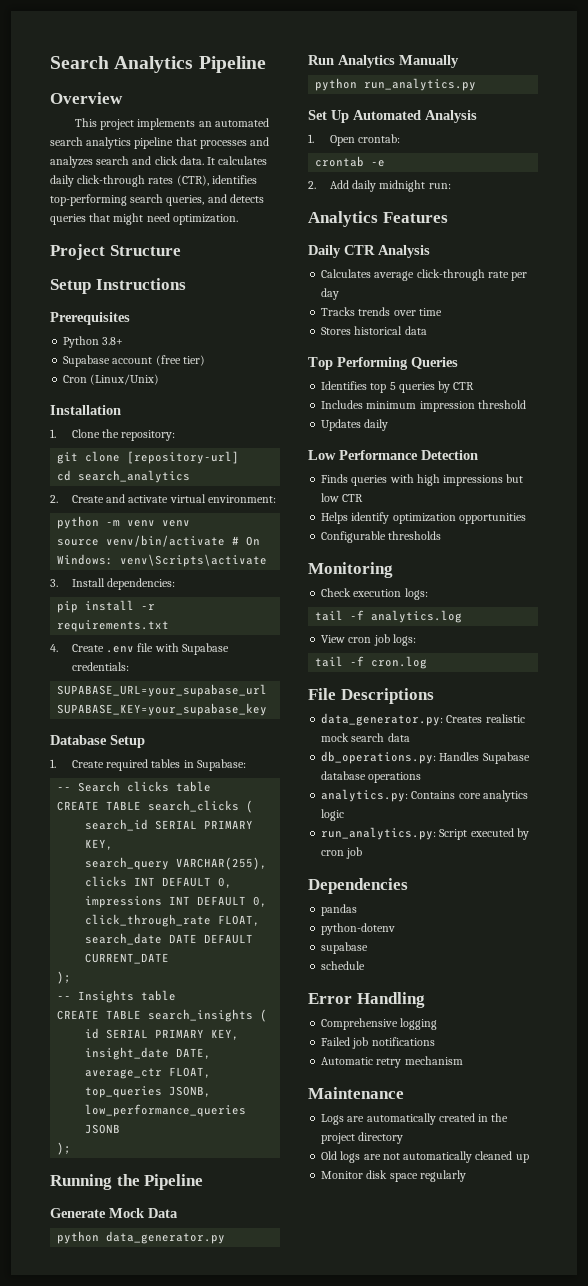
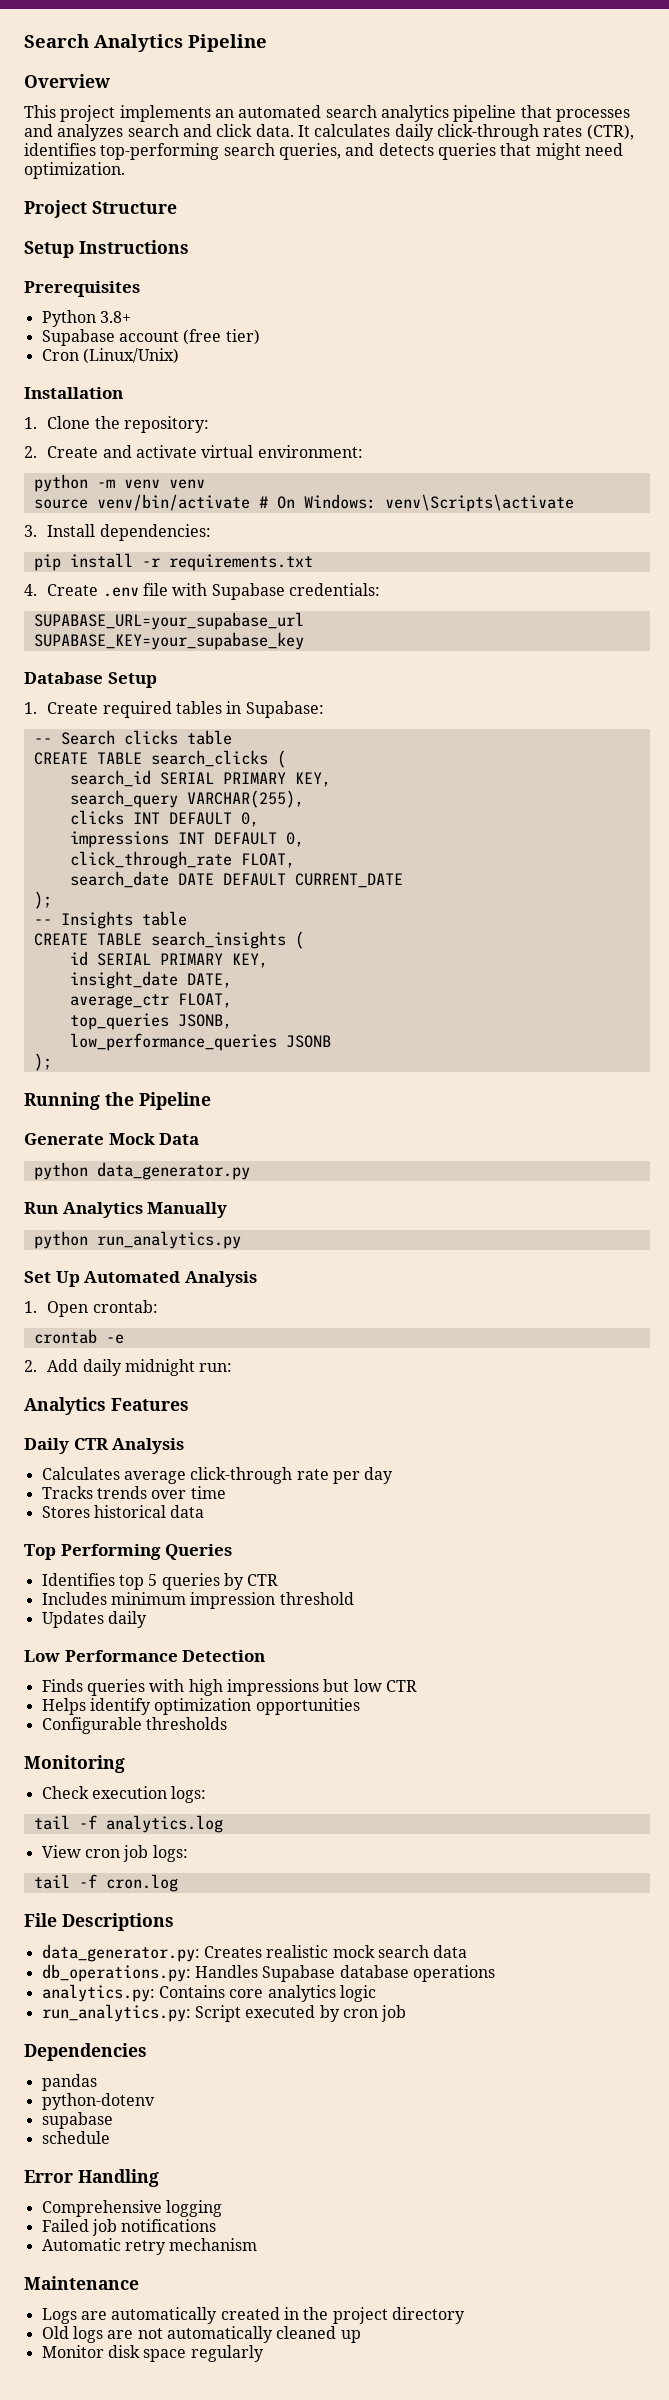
- git clone [repository-url]
- cd search_analytics

